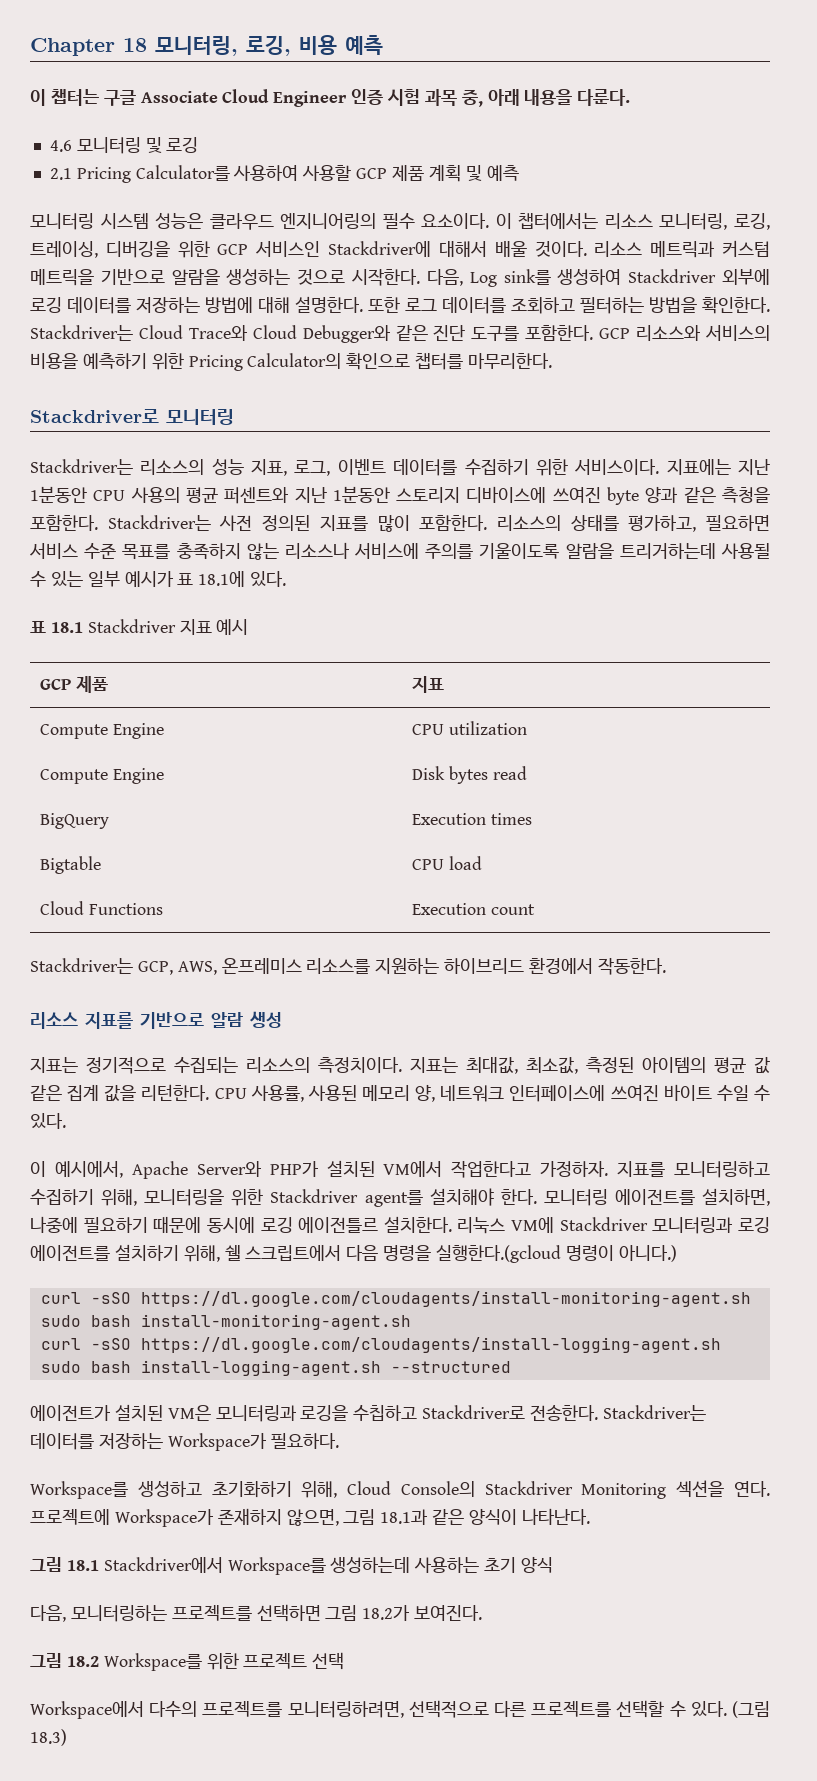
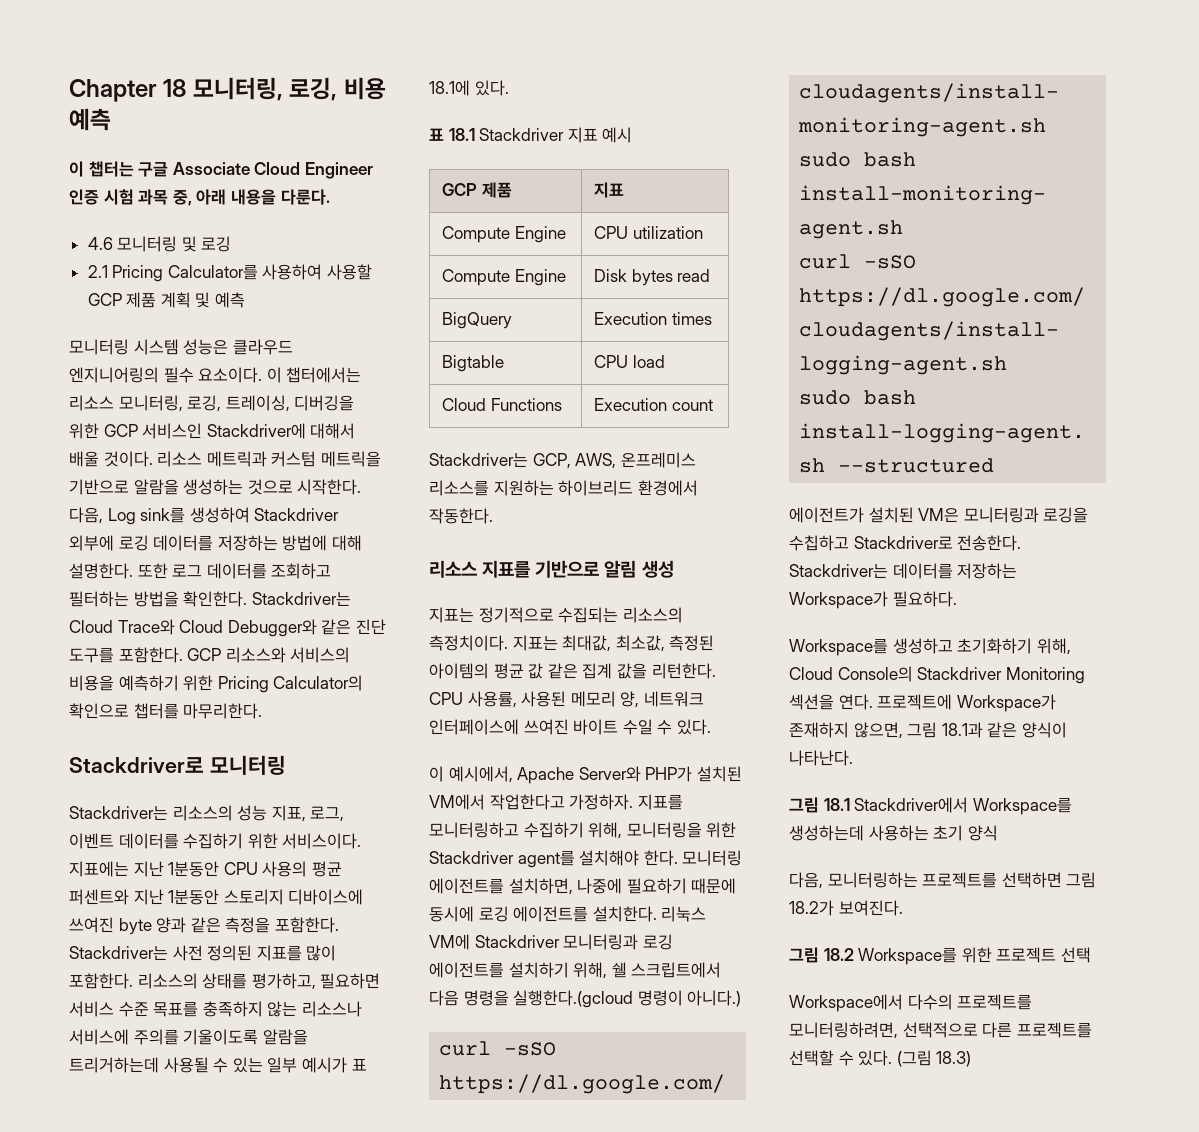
- 지표에는 지난 1분동안 CPU 사용의 평균 퍼센트와 지난 1분동안 스토리지 디바이스에 쓰여진 byte 양과 같은 측청을 포함한다.
+ 지표에는 지난 1분동안 CPU 사용의 평균 퍼센트와 지난 1분동안 스토리지 디바이스에 쓰여진 byte 양과 같은 측정을 포함한다.
- 리소스 지표를 기반으로 알람 생성
+ 리소스 지표를 기반으로 알림 생성
- 모니터링 에이전트를 설치하면, 나중에 필요하기 때문에 동시에 로깅 에이전틀르 설치한다.
+ 모니터링 에이전트를 설치하면, 나중에 필요하기 때문에 동시에 로깅 에이전트를 설치한다.

